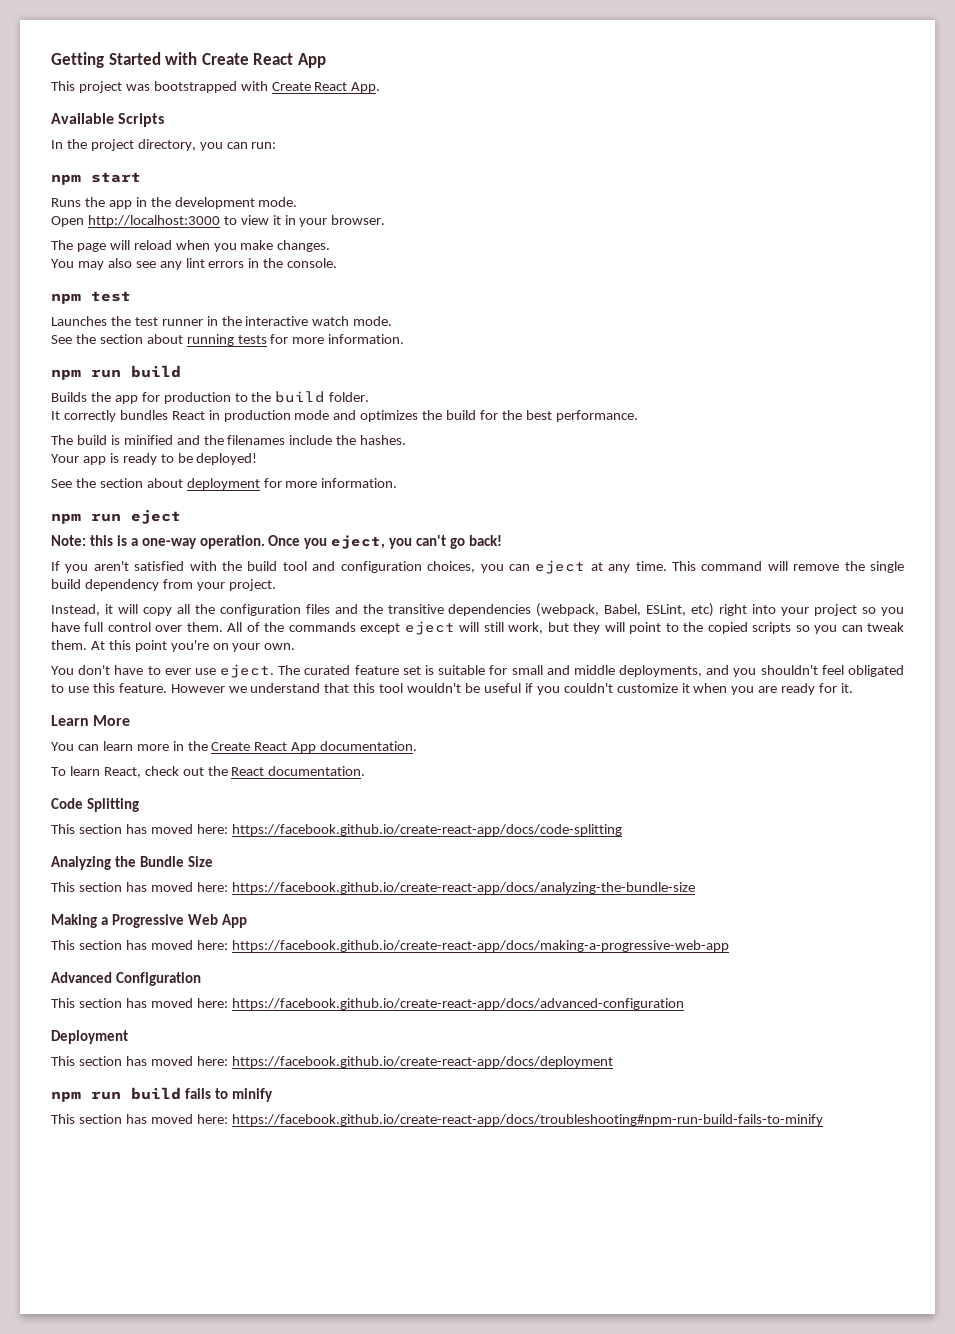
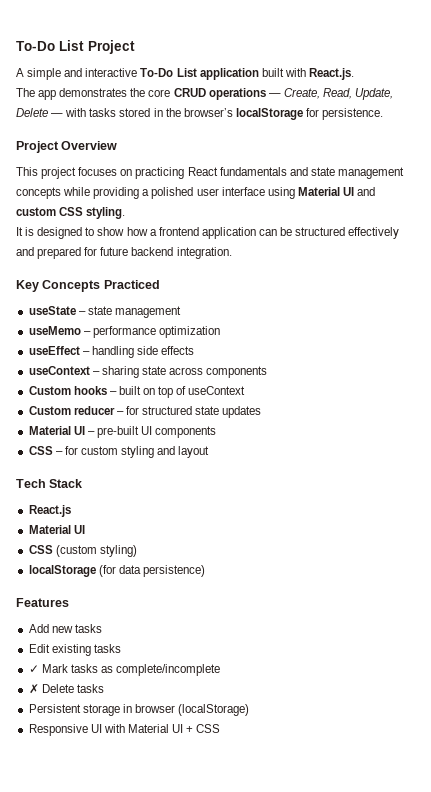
- Getting Started with Create React App
- This project was bootstrapped with Create React App.
- Available Scripts
- In the project directory, you can run:
- npm start
- Runs the app in the development mode.
- Open http://localhost:3000 to view it in your browser.
- The page will reload when you make changes.
- You may also see any lint errors in the console.
- npm test
- Launches the test runner in the interactive watch mode.
- See the section about running tests for more information.
- npm run build
- Builds the app for production to the build folder.
- It correctly bundles React in production mode and optimizes the build for the best performance.
- The build is minified and the filenames include the hashes.
- Your app is ready to be deployed!
- See the section about deployment for more information.
- npm run eject
- Note: this is a one-way operation. Once you eject, you can't go back!
- If you aren't satisfied with the build tool and configuration choices, you can eject at any time. This command will remove the single build dependency from your project.
- Instead, it will copy all the configuration files and the transitive dependencies (webpack, Babel, ESLint, etc) right into your project so you have full control over them. All of the commands except eject will still work, but they will point to the copied scripts so you can tweak them. At this point you're on your own.
- You don't have to ever use eject. The curated feature set is suitable for small and middle deployments, and you shouldn't feel obligated to use this feature. However we understand that this tool wouldn't be useful if you couldn't customize it when you are ready for it.
- Learn More
- You can learn more in the Create React App documentation.
- To learn React, check out the React documentation.
- Code Splitting
- This section has moved here: https://facebook.github.io/create-react-app/docs/code-splitting
- Analyzing the Bundle Size
- This section has moved here: https://facebook.github.io/create-react-app/docs/analyzing-the-bundle-size
- Making a Progressive Web App
- This section has moved here: https://facebook.github.io/create-react-app/docs/making-a-progressive-web-app
- Advanced Configuration
- This section has moved here: https://facebook.github.io/create-react-app/docs/advanced-configuration
- Deployment
- This section has moved here: https://facebook.github.io/create-react-app/docs/deployment
- npm run build fails to minify
- This section has moved here: https://facebook.github.io/create-react-app/docs/troubleshooting#npm-run-build-fails-to-minify
+ To-Do List Project
+ A simple and interactive To-Do List application built with React.js.
+ The app demonstrates the core CRUD operations — Create, Read, Update, Delete — with tasks stored in the browser’s localStorage for persistence.
+ Project Overview
+ This project focuses on practicing React fundamentals and state management concepts while providing a polished user interface using Material UI and custom CSS styling.
+ It is designed to show how a frontend application can be structured effectively and prepared for future backend integration.
+ Key Concepts Practiced
+ useState – state management
+ useMemo – performance optimization
+ useEffect – handling side effects
+ useContext – sharing state across components
+ Custom hooks – built on top of useContext
+ Custom reducer – for structured state updates
+ Material UI – pre-built UI components
+ CSS – for custom styling and layout
+ Tech Stack
+ React.js
+ Material UI
+ CSS (custom styling)
+ localStorage (for data persistence)
+ Features
+ Add new tasks
+ Edit existing tasks
+ ✓ Mark tasks as complete/incomplete
+ ✗ Delete tasks
+ Persistent storage in browser (localStorage)
+ Responsive UI with Material UI + CSS

